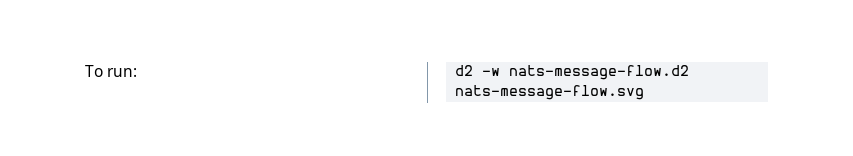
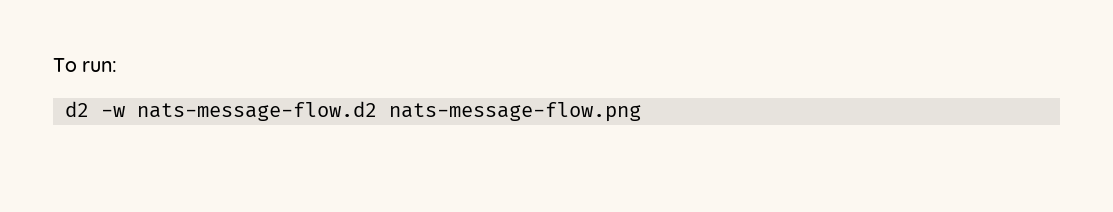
- d2 -w nats-message-flow.d2 nats-message-flow.svg
+ d2 -w nats-message-flow.d2 nats-message-flow.png

